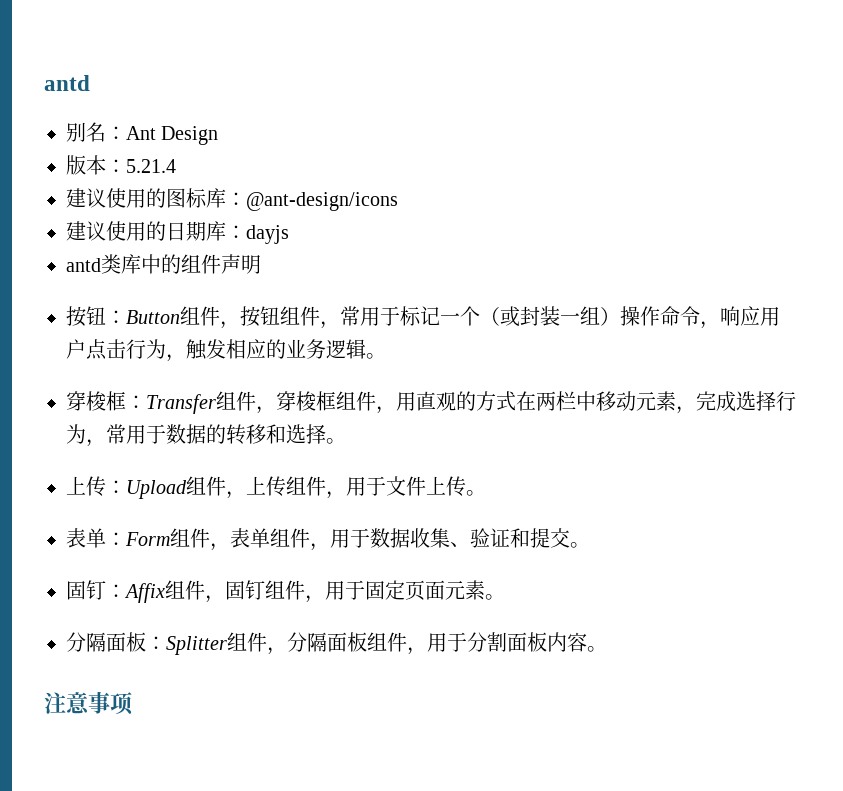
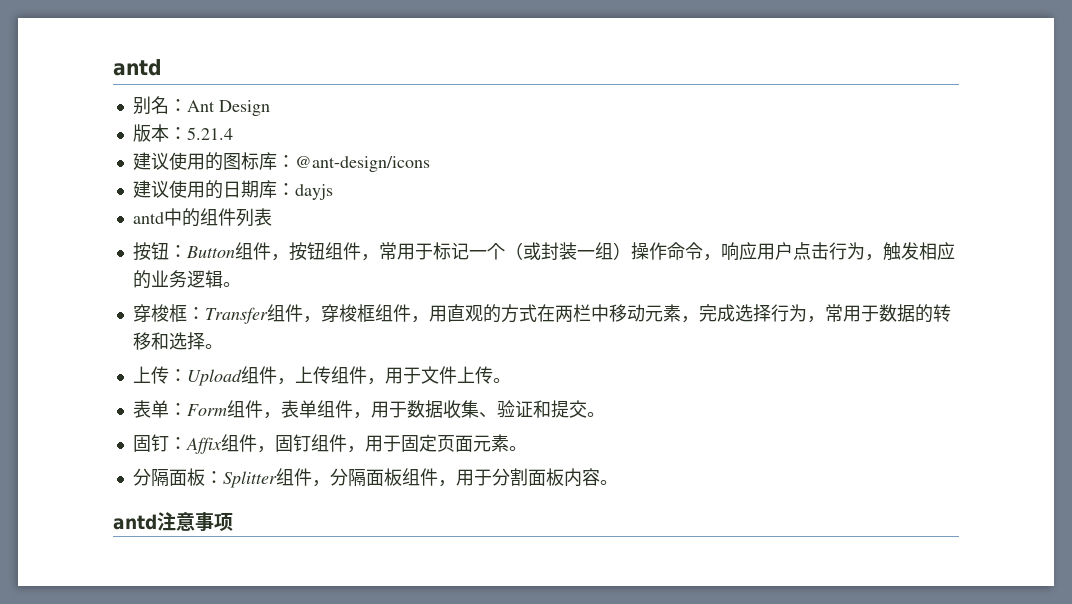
- antd类库中的组件声明
+ antd中的组件列表
- 注意事项
+ antd注意事项

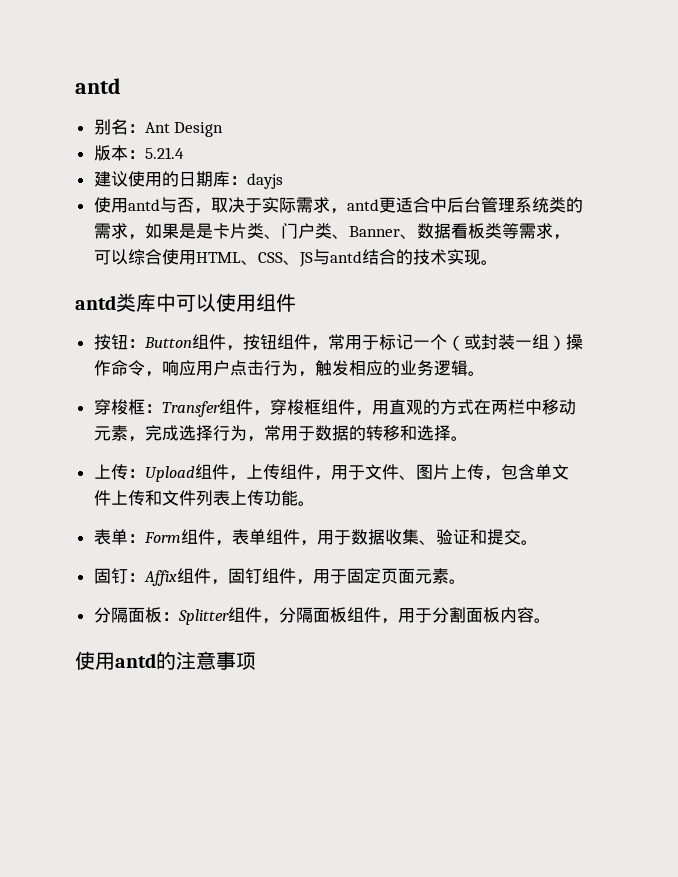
- 建议使用的图标库：@ant-design/icons
- antd中的组件列表
+ 使用antd与否，取决于实际需求，antd更适合中后台管理系统类的需求，如果是是卡片类、门户类、Banner、数据看板类等需求，可以综合使用HTML、CSS、JS与antd结合的技术实现。
+ antd类库中可以使用组件
- 上传：Upload组件，上传组件，用于文件上传。
+ 上传：Upload组件，上传组件，用于文件、图片上传，包含单文件上传和文件列表上传功能。
- antd注意事项
+ 使用antd的注意事项

